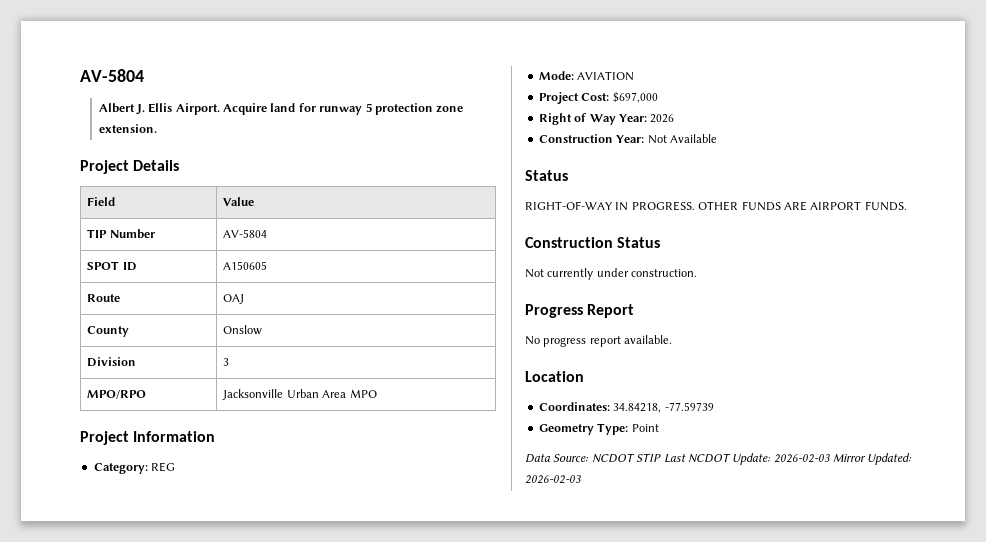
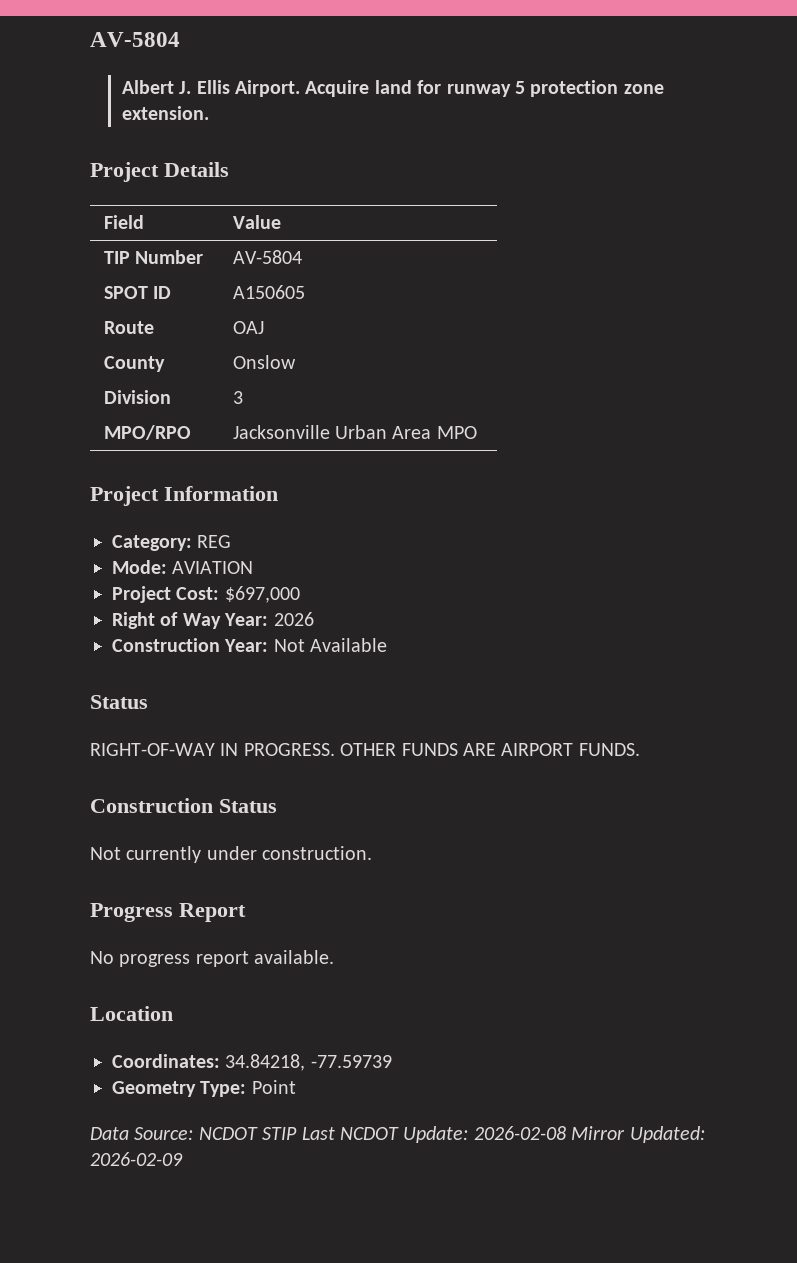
- Data Source: NCDOT STIP Last NCDOT Update: 2026-02-03 Mirror Updated: 2026-02-03
+ Data Source: NCDOT STIP Last NCDOT Update: 2026-02-08 Mirror Updated: 2026-02-09

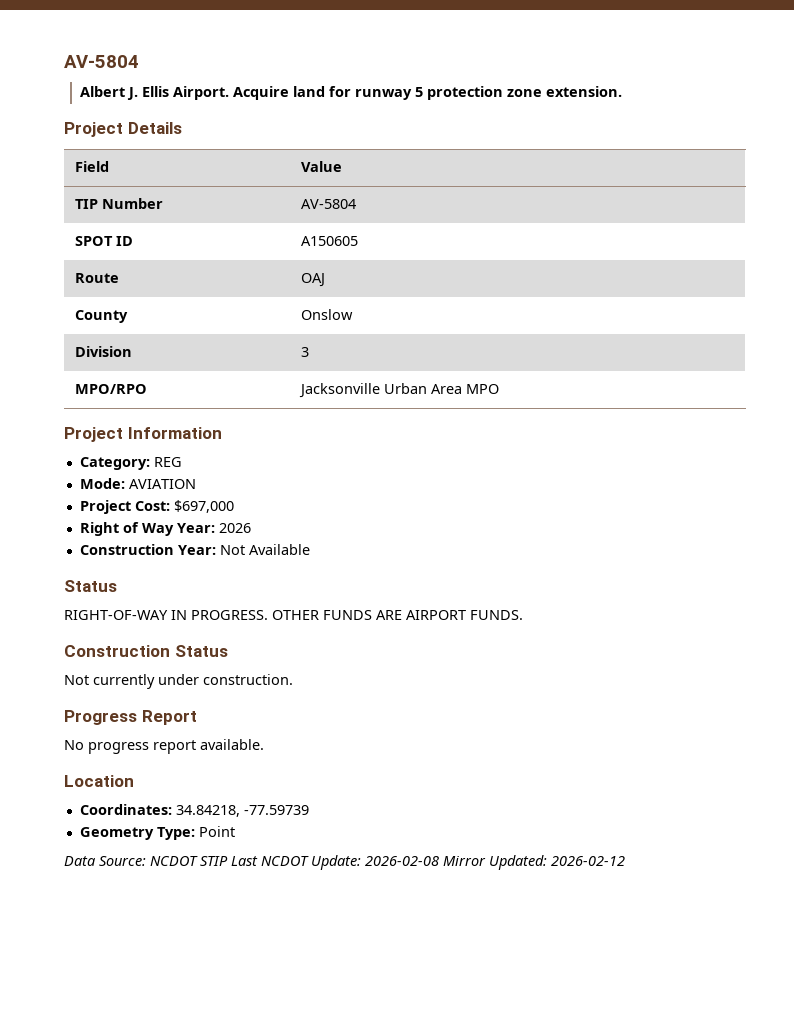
- Data Source: NCDOT STIP Last NCDOT Update: 2026-02-08 Mirror Updated: 2026-02-09
+ Data Source: NCDOT STIP Last NCDOT Update: 2026-02-08 Mirror Updated: 2026-02-12

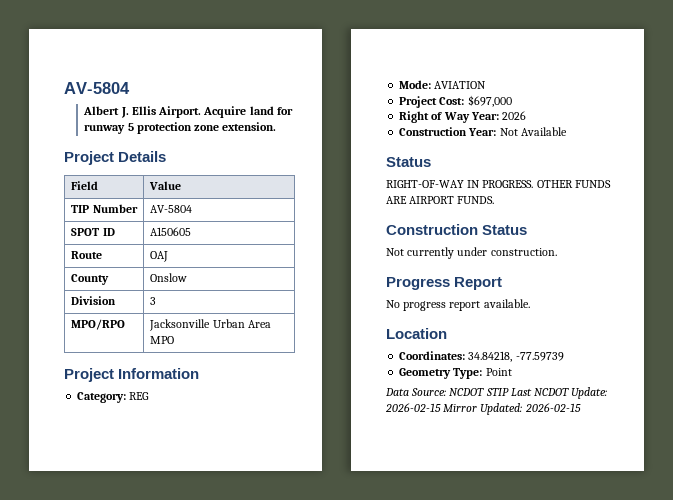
- Data Source: NCDOT STIP Last NCDOT Update: 2026-02-08 Mirror Updated: 2026-02-12
+ Data Source: NCDOT STIP Last NCDOT Update: 2026-02-15 Mirror Updated: 2026-02-15

